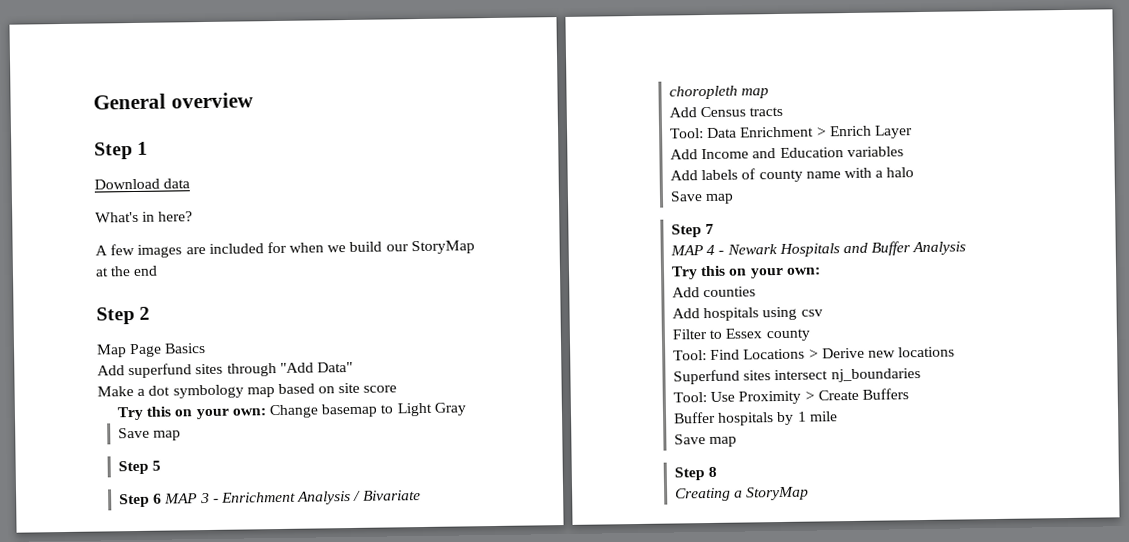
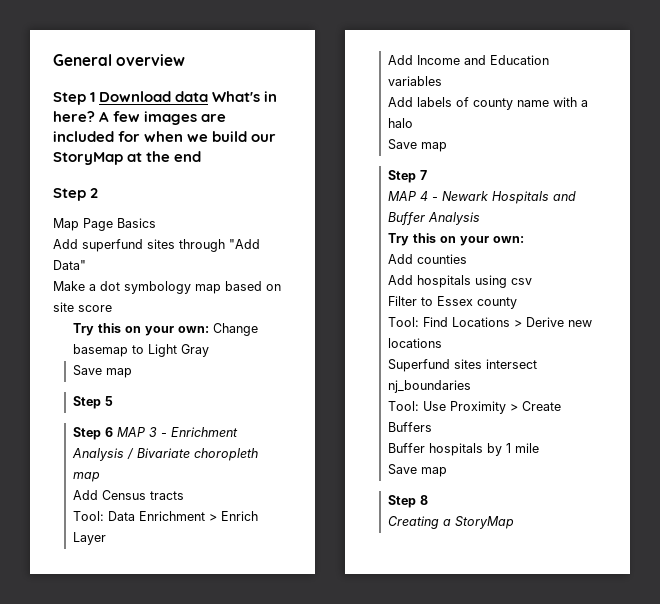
- Step 1
- Download data
- What's in here?
- A few images are included for when we build our StoryMap at the end
+ Step 1 Download data What's in here? A few images are included for when we build our StoryMap at the end

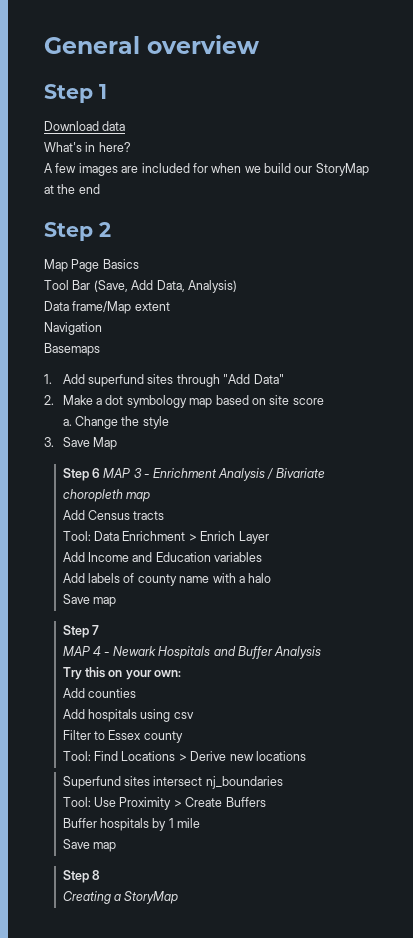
- Step 1 Download data What's in here? A few images are included for when we build our StoryMap at the end
+ Step 1
+ Download data
+ What's in here?
+ A few images are included for when we build our StoryMap at the end
- Add superfund sites through "Add Data"
+ Tool Bar (Save, Add Data, Analysis)
+ Data frame/Map extent
+ Navigation
+ Basemaps
+ 1. Add superfund sites through "Add Data"
- Make a dot symbology map based on site score
+ 2. Make a dot symbology map based on site score
- Try this on your own: Change basemap to Light Gray
- Save map
- Step 5
+ a. Change the style
+ 3. Save Map

